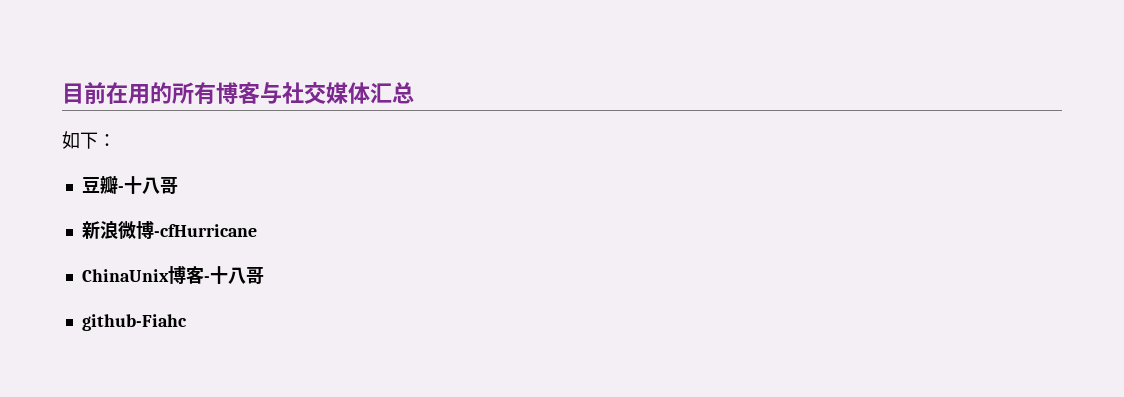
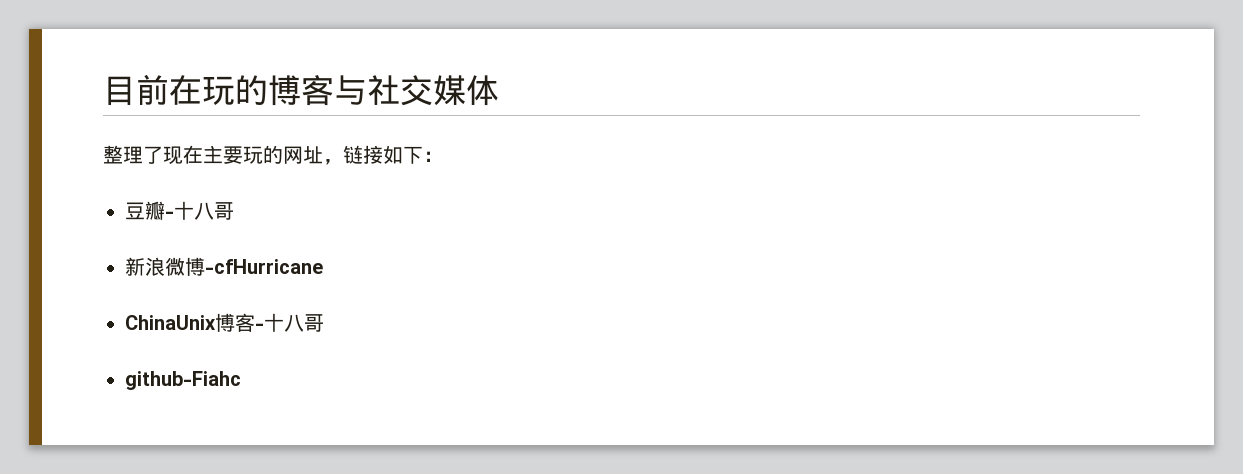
- 目前在用的所有博客与社交媒体汇总
- 如下：
+ 目前在玩的博客与社交媒体
+ 整理了现在主要玩的网址，链接如下：

